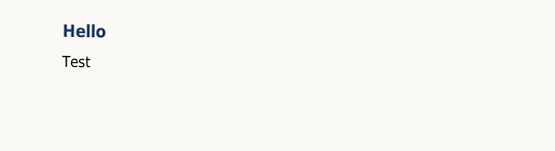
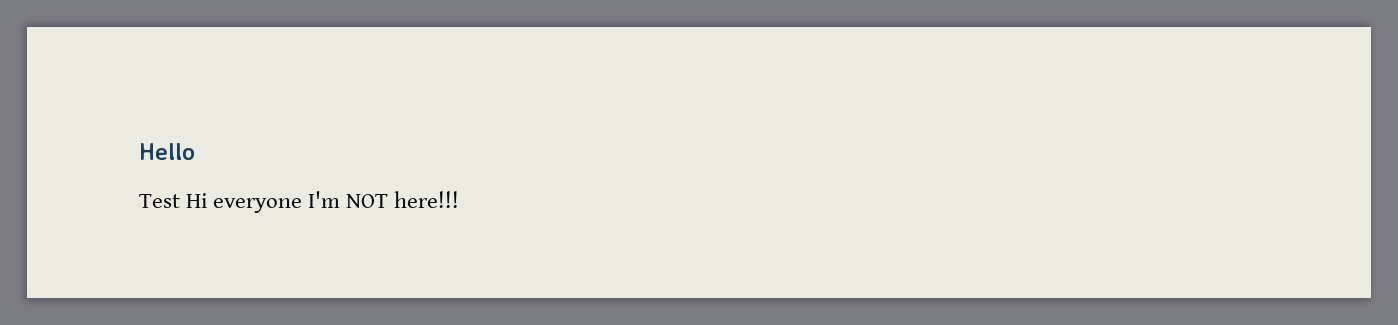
- Test
+ Test Hi everyone I'm NOT here!!!

